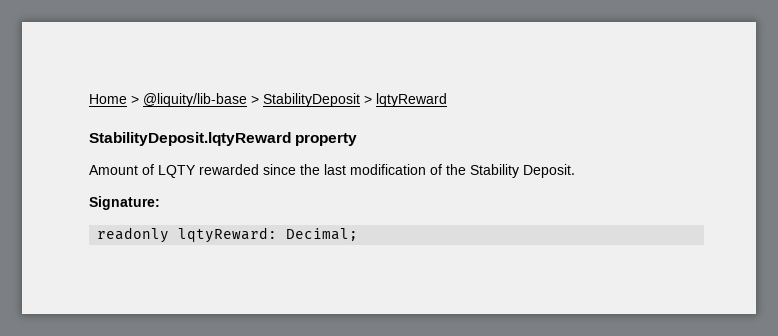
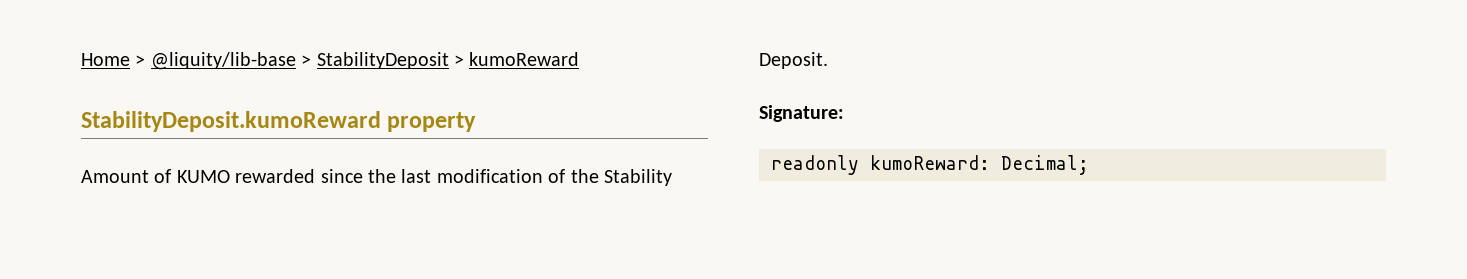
- Home > @liquity/lib-base > StabilityDeposit > lqtyReward
- StabilityDeposit.lqtyReward property
+ Home > @liquity/lib-base > StabilityDeposit > kumoReward
+ StabilityDeposit.kumoReward property
- Amount of LQTY rewarded since the last modification of the Stability Deposit.
+ Amount of KUMO rewarded since the last modification of the Stability Deposit.
- readonly lqtyReward: Decimal;
+ readonly kumoReward: Decimal;

